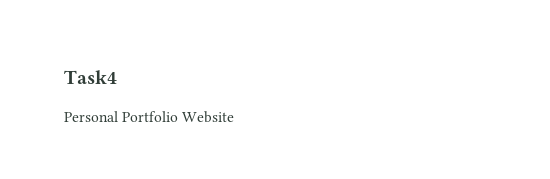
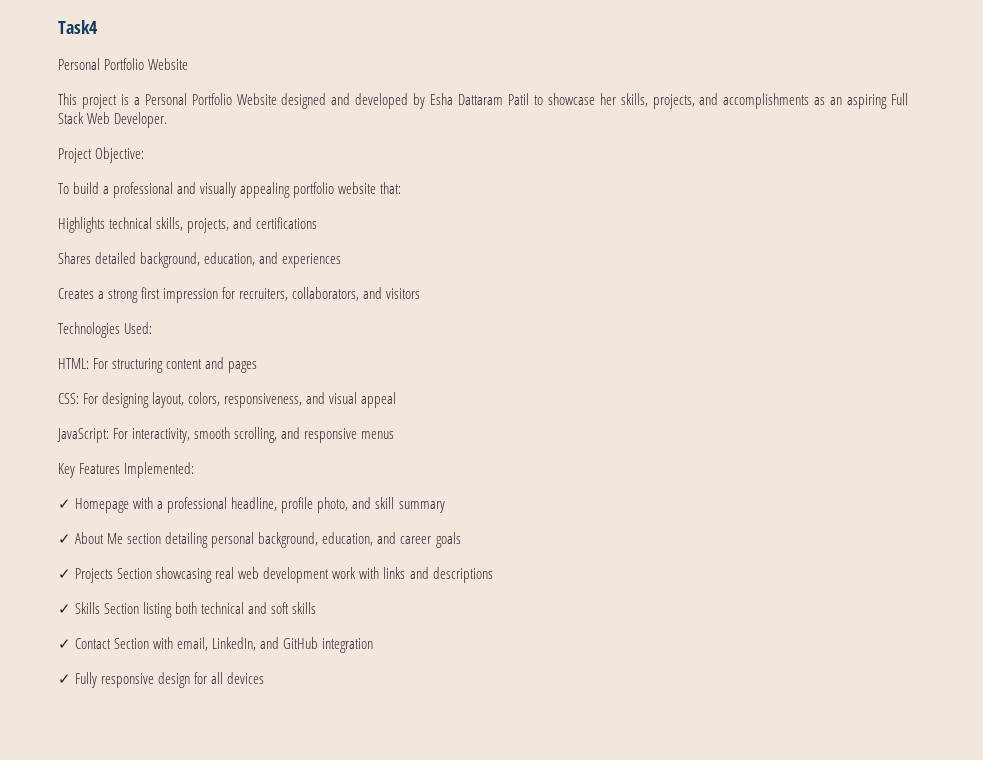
+ This project is a Personal Portfolio Website designed and developed by Esha Dattaram Patil to showcase her skills, projects, and accomplishments as an aspiring Full Stack Web Developer.
+ Project Objective:
+ To build a professional and visually appealing portfolio website that:
+ Highlights technical skills, projects, and certifications
+ Shares detailed background, education, and experiences
+ Creates a strong first impression for recruiters, collaborators, and visitors
+ Technologies Used:
+ HTML: For structuring content and pages
+ CSS: For designing layout, colors, responsiveness, and visual appeal
+ JavaScript: For interactivity, smooth scrolling, and responsive menus
+ Key Features Implemented:
+ ✓ Homepage with a professional headline, profile photo, and skill summary
+ ✓ About Me section detailing personal background, education, and career goals
+ ✓ Projects Section showcasing real web development work with links and descriptions
+ ✓ Skills Section listing both technical and soft skills
+ ✓ Contact Section with email, LinkedIn, and GitHub integration
+ ✓ Fully responsive design for all devices

